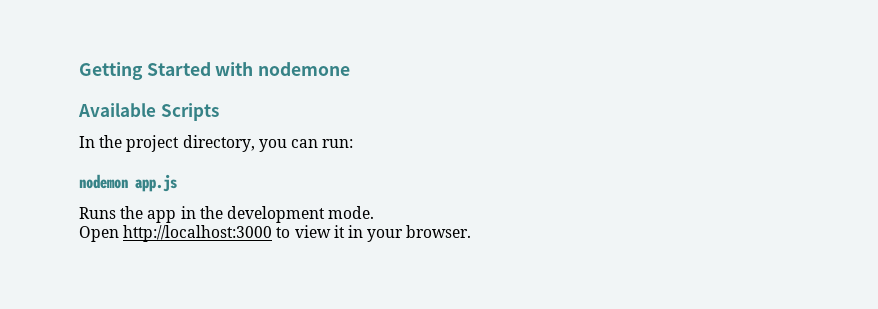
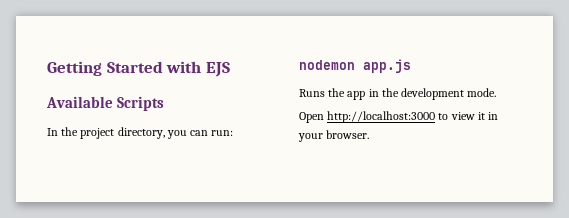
- Getting Started with nodemone
+ Getting Started with EJS

